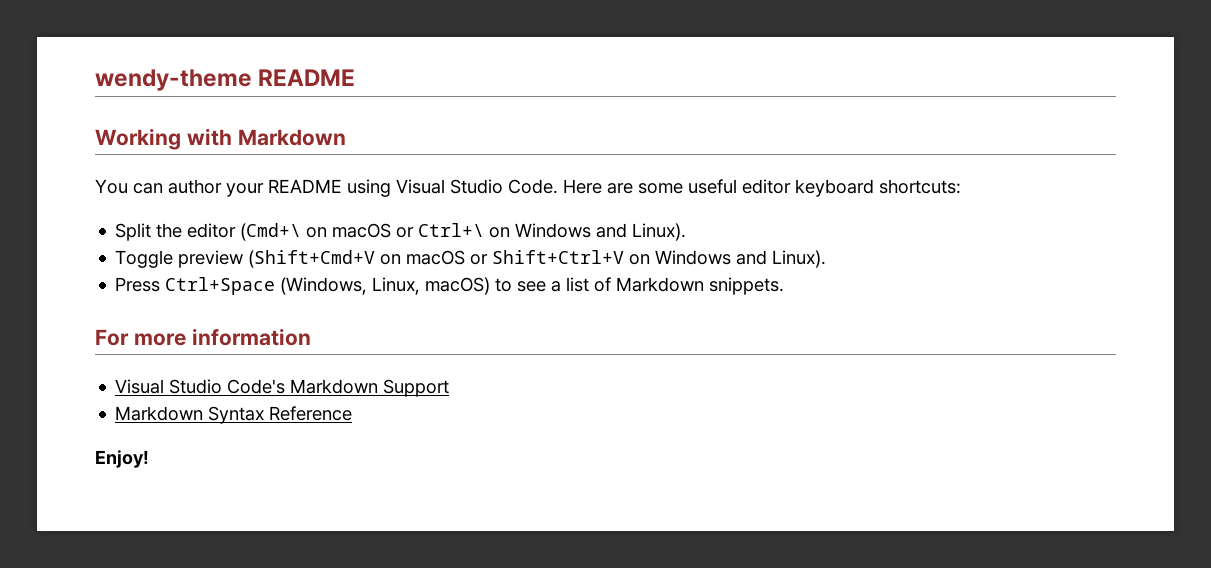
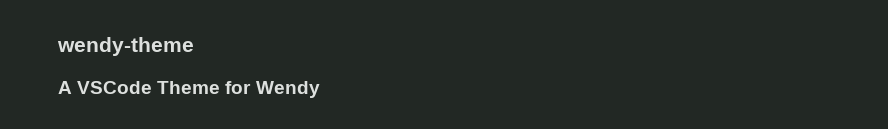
- wendy-theme README
- Working with Markdown
- You can author your README using Visual Studio Code. Here are some useful editor keyboard shortcuts:
- Split the editor (Cmd+\ on macOS or Ctrl+\ on Windows and Linux).
- Toggle preview (Shift+Cmd+V on macOS or Shift+Ctrl+V on Windows and Linux).
- Press Ctrl+Space (Windows, Linux, macOS) to see a list of Markdown snippets.
- For more information
- Visual Studio Code's Markdown Support
- Markdown Syntax Reference
- Enjoy!
+ wendy-theme
+ A VSCode Theme for Wendy

